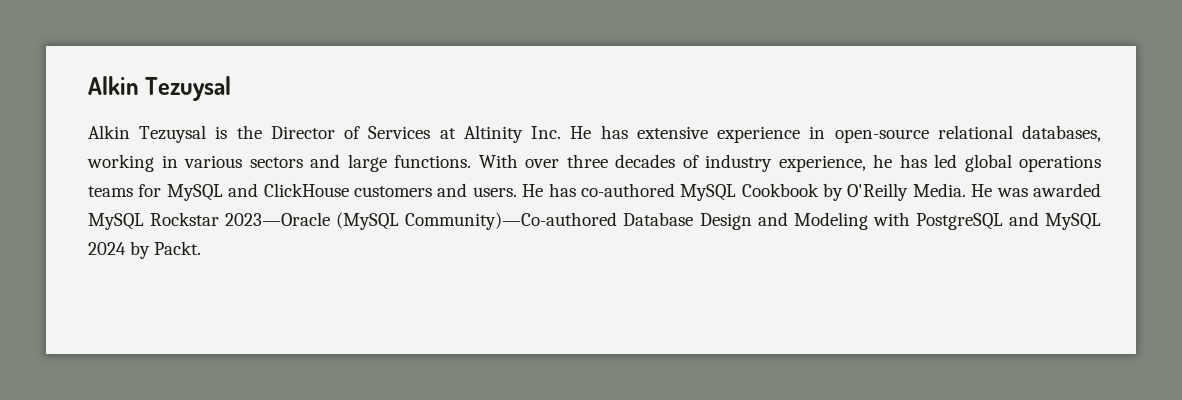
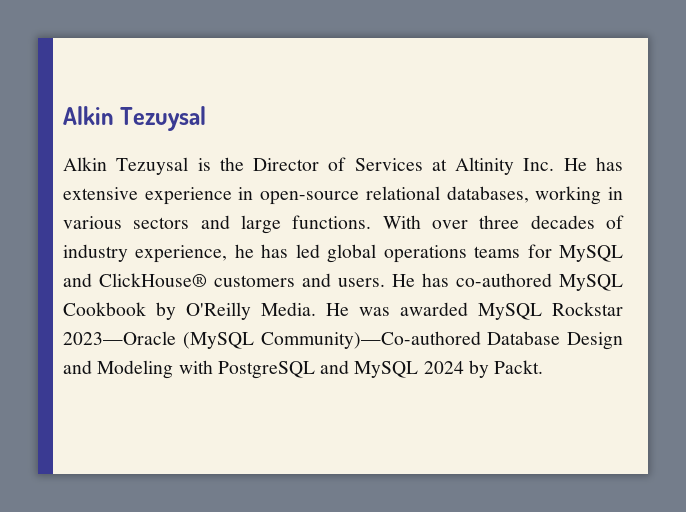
- With over three decades of industry experience, he has led global operations teams for MySQL and ClickHouse customers and users.
+ With over three decades of industry experience, he has led global operations teams for MySQL and ClickHouse® customers and users.

